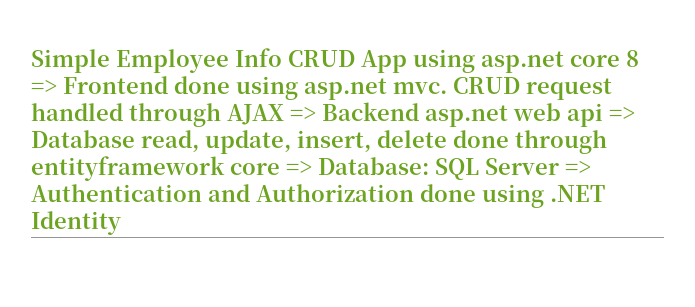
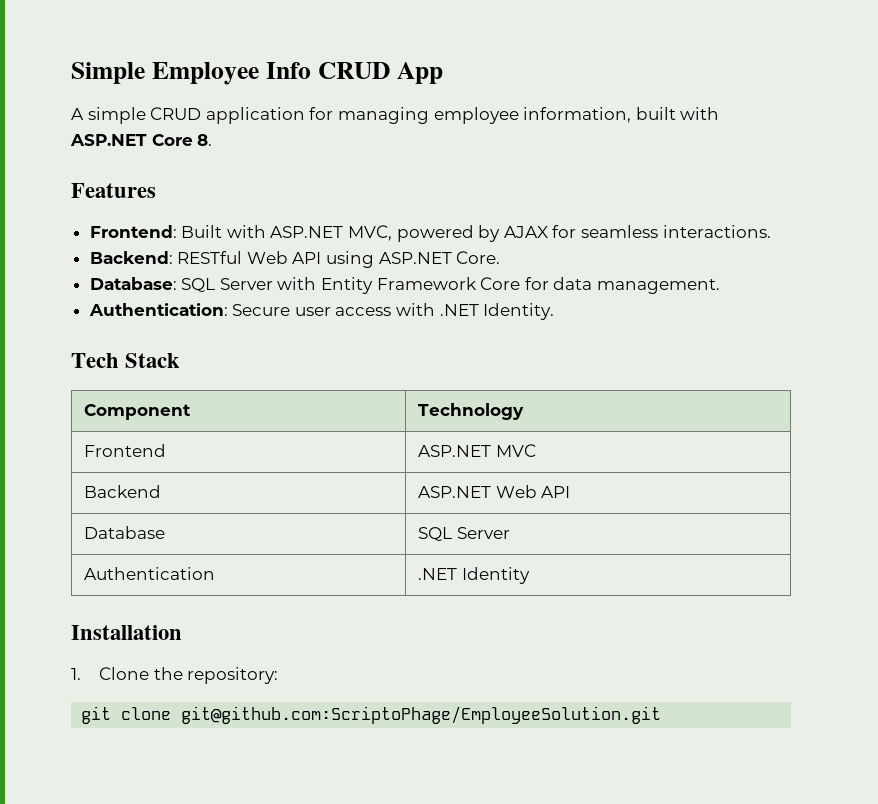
- Simple Employee Info CRUD App using asp.net core 8 => Frontend done using asp.net mvc. CRUD request handled through AJAX => Backend asp.net web api => Database read, update, insert, delete done through entityframework core => Database: SQL Server => Authentication and Authorization done using .NET Identity
+ Simple Employee Info CRUD App
+ A simple CRUD application for managing employee information, built with ASP.NET Core 8.
+ Features
+ Frontend: Built with ASP.NET MVC, powered by AJAX for seamless interactions.
+ Backend: RESTful Web API using ASP.NET Core.
+ Database: SQL Server with Entity Framework Core for data management.
+ Authentication: Secure user access with .NET Identity.
+ Tech Stack
+ Component | Technology
+ Frontend | ASP.NET MVC
+ Backend | ASP.NET Web API
+ Database | SQL Server
+ Authentication | .NET Identity
+ Installation
+ 1. Clone the repository:
+ git clone git@github.com:ScriptoPhage/EmployeeSolution.git

